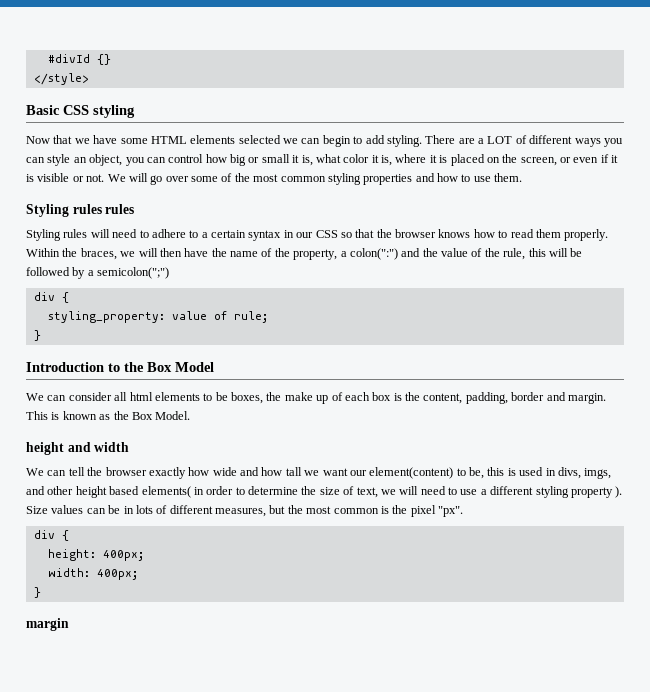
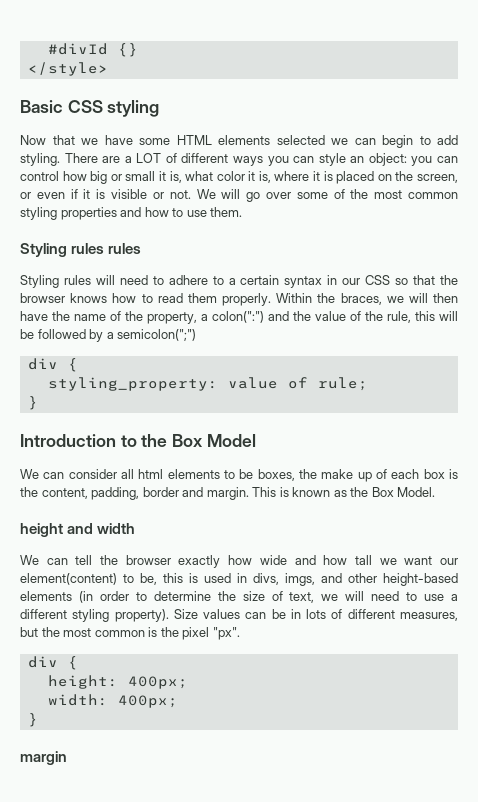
- There are a LOT of different ways you can style an object, you can control how big or small it is, what color it is, where it is placed on the screen, or even if it is visible or not.
+ There are a LOT of different ways you can style an object: you can control how big or small it is, what color it is, where it is placed on the screen, or even if it is visible or not.
- We can tell the browser exactly how wide and how tall we want our element(content) to be, this is used in divs, imgs, and other height based elements( in order to determine the size of text, we will need to use a different styling property ).
+ We can tell the browser exactly how wide and how tall we want our element(content) to be, this is used in divs, imgs, and other height-based elements (in order to determine the size of text, we will need to use a different styling property).

